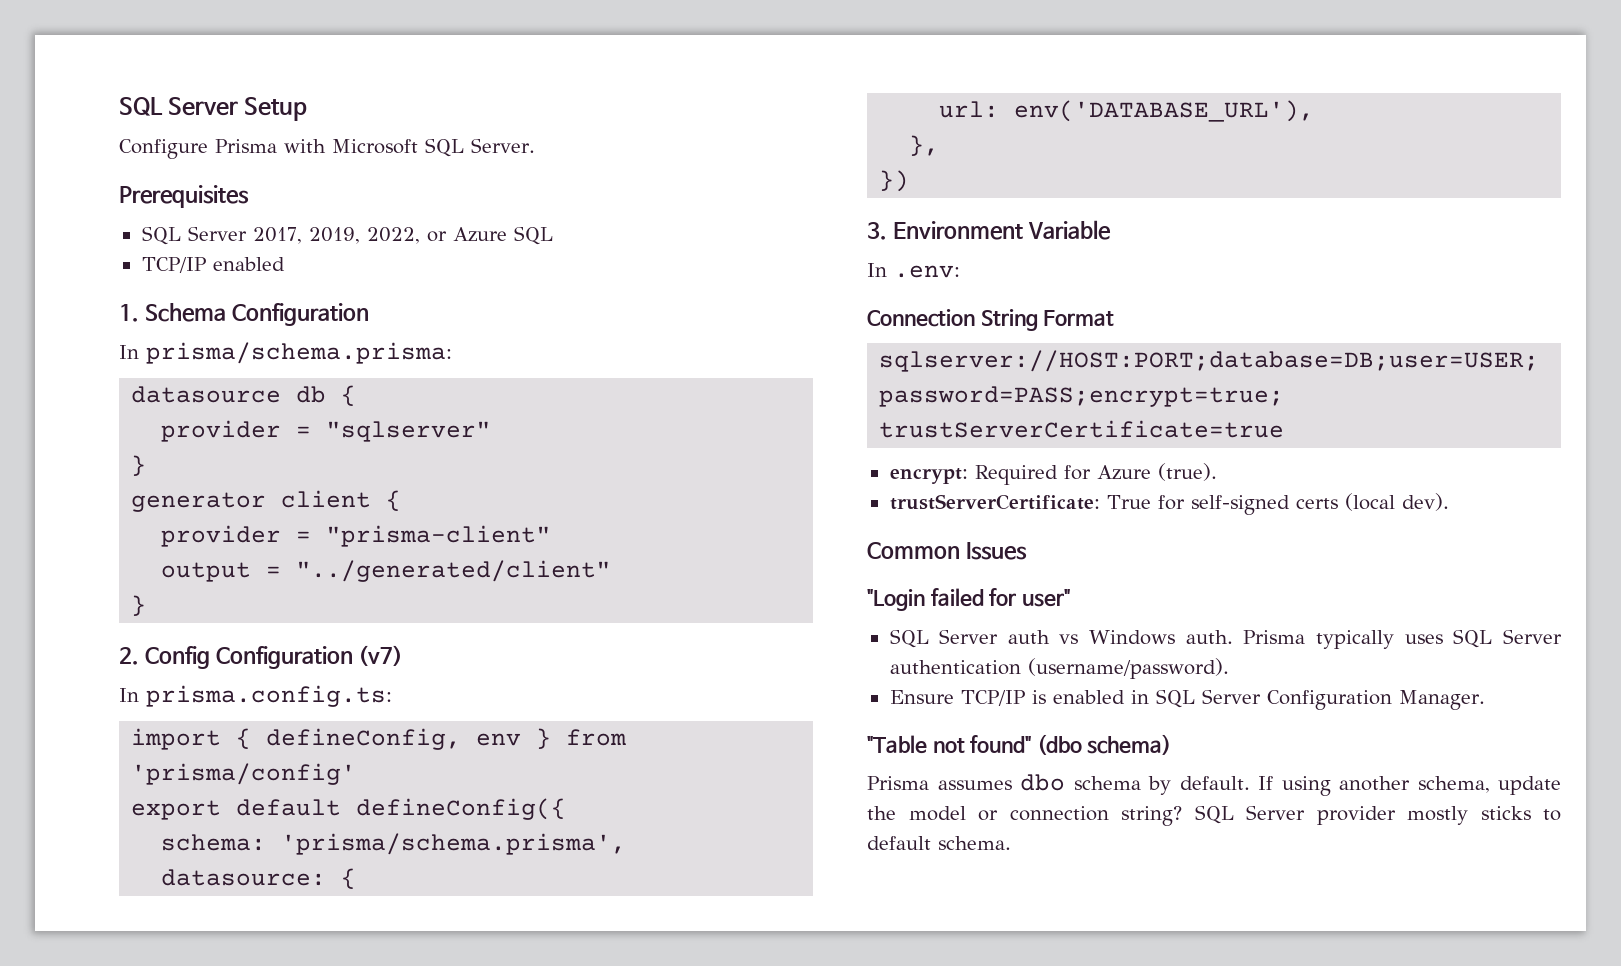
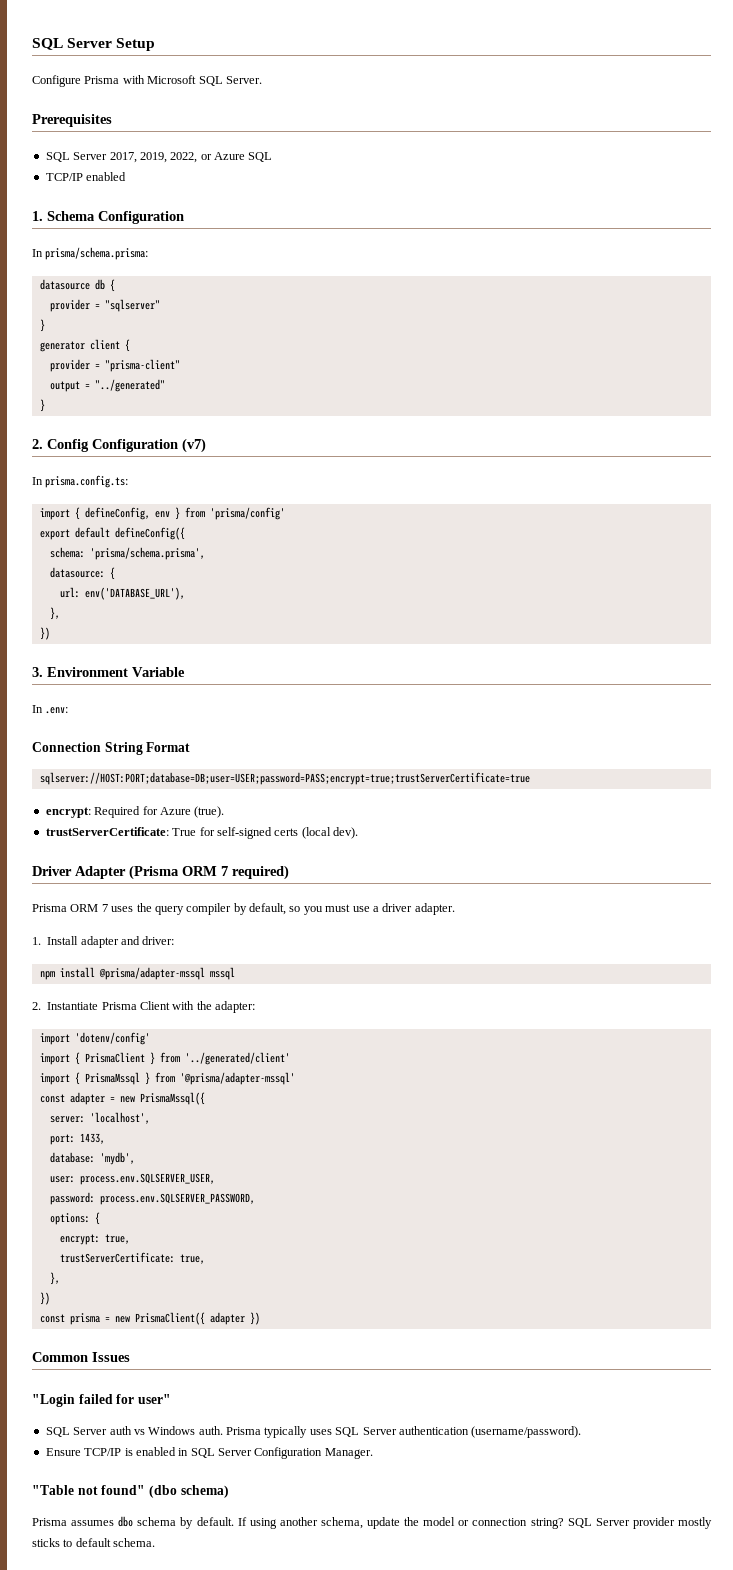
- output = "../generated/client"
+ output = "../generated"
+ Driver Adapter (Prisma ORM 7 required)
+ Prisma ORM 7 uses the query compiler by default, so you must use a driver adapter.
+ 1. Install adapter and driver:
+ npm install @prisma/adapter-mssql mssql
+ 2. Instantiate Prisma Client with the adapter:
+ import 'dotenv/config'
+ import { PrismaClient } from '../generated/client'
+ import { PrismaMssql } from '@prisma/adapter-mssql'
+ const adapter = new PrismaMssql({
+ server: 'localhost',
+ port: 1433,
+ database: 'mydb',
+ user: process.env.SQLSERVER_USER,
+ password: process.env.SQLSERVER_PASSWORD,
+ options: {
+ encrypt: true,
+ trustServerCertificate: true,
+ },
+ })
+ const prisma = new PrismaClient({ adapter })

